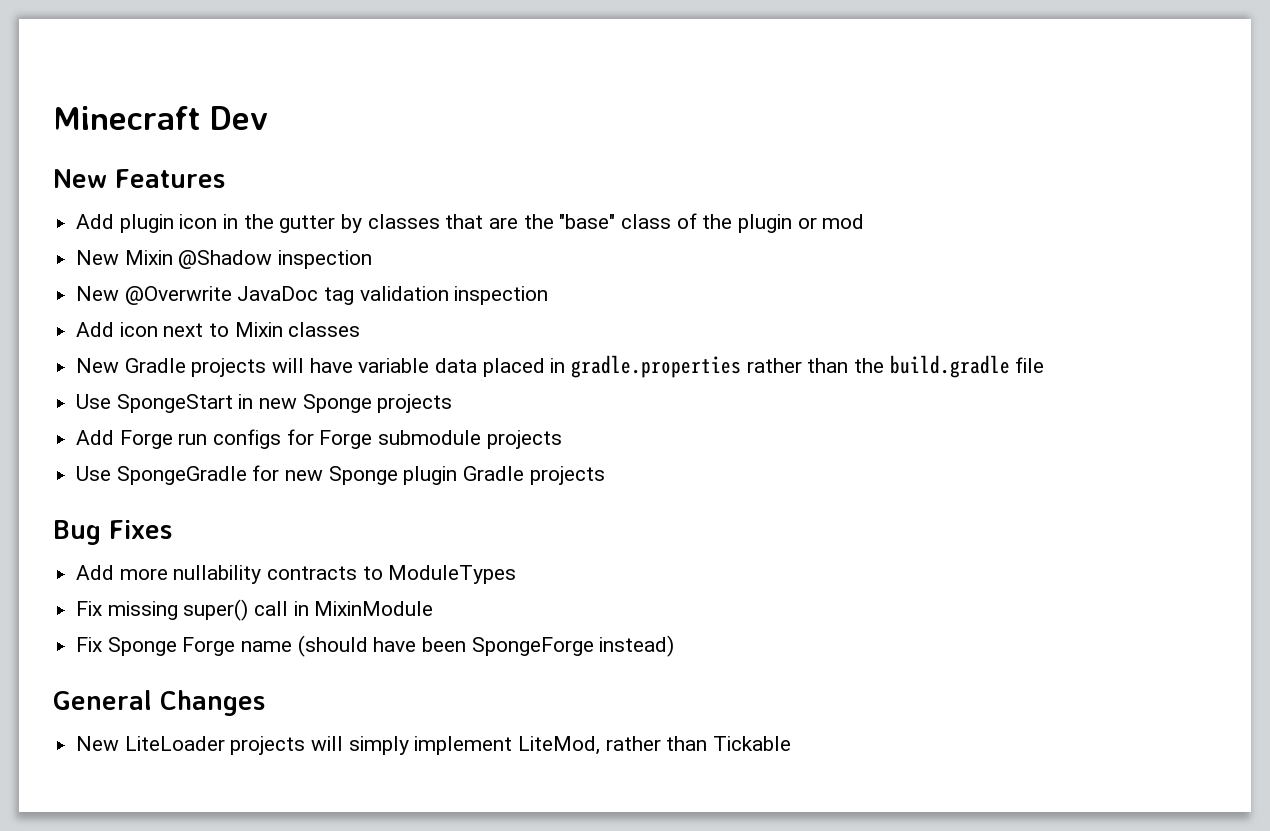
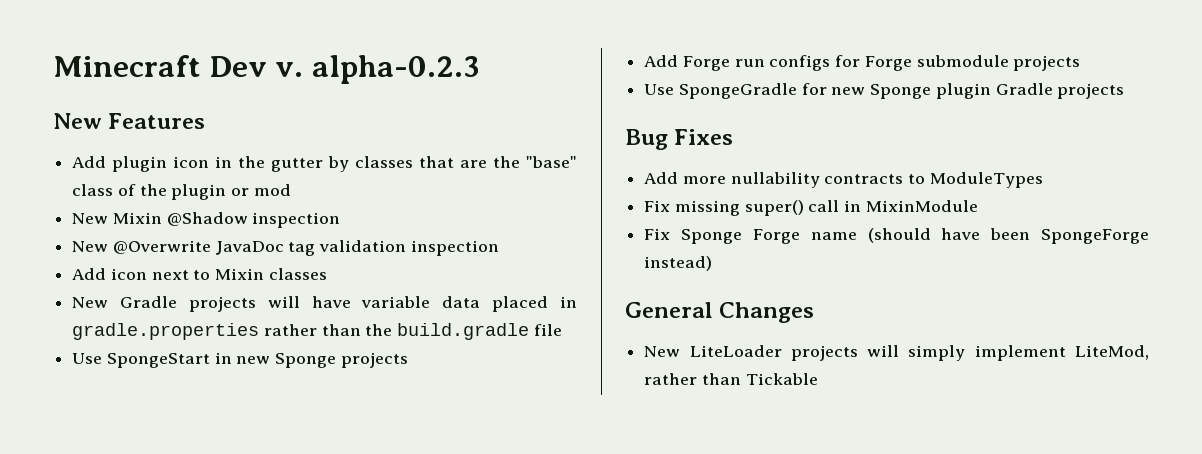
- Minecraft Dev
+ Minecraft Dev v. alpha-0.2.3

